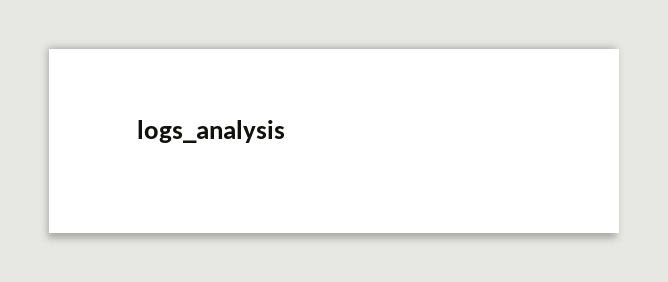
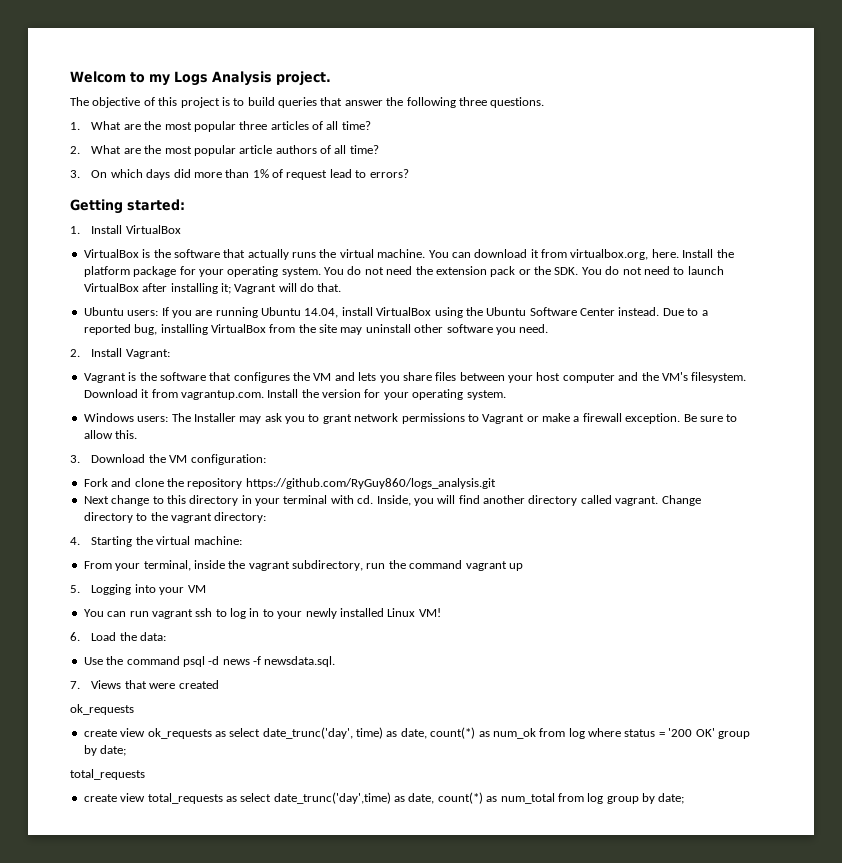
- logs_analysis
+ Welcom to my Logs Analysis project.
+ The objective of this project is to build queries that answer the following three questions.
+ 1. What are the most popular three articles of all time?
+ 2. What are the most popular article authors of all time?
+ 3. On which days did more than 1% of request lead to errors?
+ Getting started:
+ 1. Install VirtualBox
+ VirtualBox is the software that actually runs the virtual machine. You can download it from virtualbox.org, here. Install the platform package for your operating system. You do not need the extension pack or the SDK. You do not need to launch VirtualBox after installing it; Vagrant will do that.
+ Ubuntu users: If you are running Ubuntu 14.04, install VirtualBox using the Ubuntu Software Center instead. Due to a reported bug, installing VirtualBox from the site may uninstall other software you need.
+ 2. Install Vagrant:
+ Vagrant is the software that configures the VM and lets you share files between your host computer and the VM's filesystem. Download it from vagrantup.com. Install the version for your operating system.
+ Windows users: The Installer may ask you to grant network permissions to Vagrant or make a firewall exception. Be sure to allow this.
+ 3. Download the VM configuration:
+ Fork and clone the repository https://github.com/RyGuy860/logs_analysis.git
+ Next change to this directory in your terminal with cd. Inside, you will find another directory called vagrant. Change directory to the vagrant directory:
+ 4. Starting the virtual machine:
+ From your terminal, inside the vagrant subdirectory, run the command vagrant up
+ 5. Logging into your VM
+ You can run vagrant ssh to log in to your newly installed Linux VM!
+ 6. Load the data:
+ Use the command psql -d news -f newsdata.sql.
+ 7. Views that were created
+ ok_requests
+ create view ok_requests as select date_trunc('day', time) as date, count(*) as num_ok from log where status = '200 OK' group by date;
+ total_requests
+ create view total_requests as select date_trunc('day',time) as date, count(*) as num_total from log group by date;

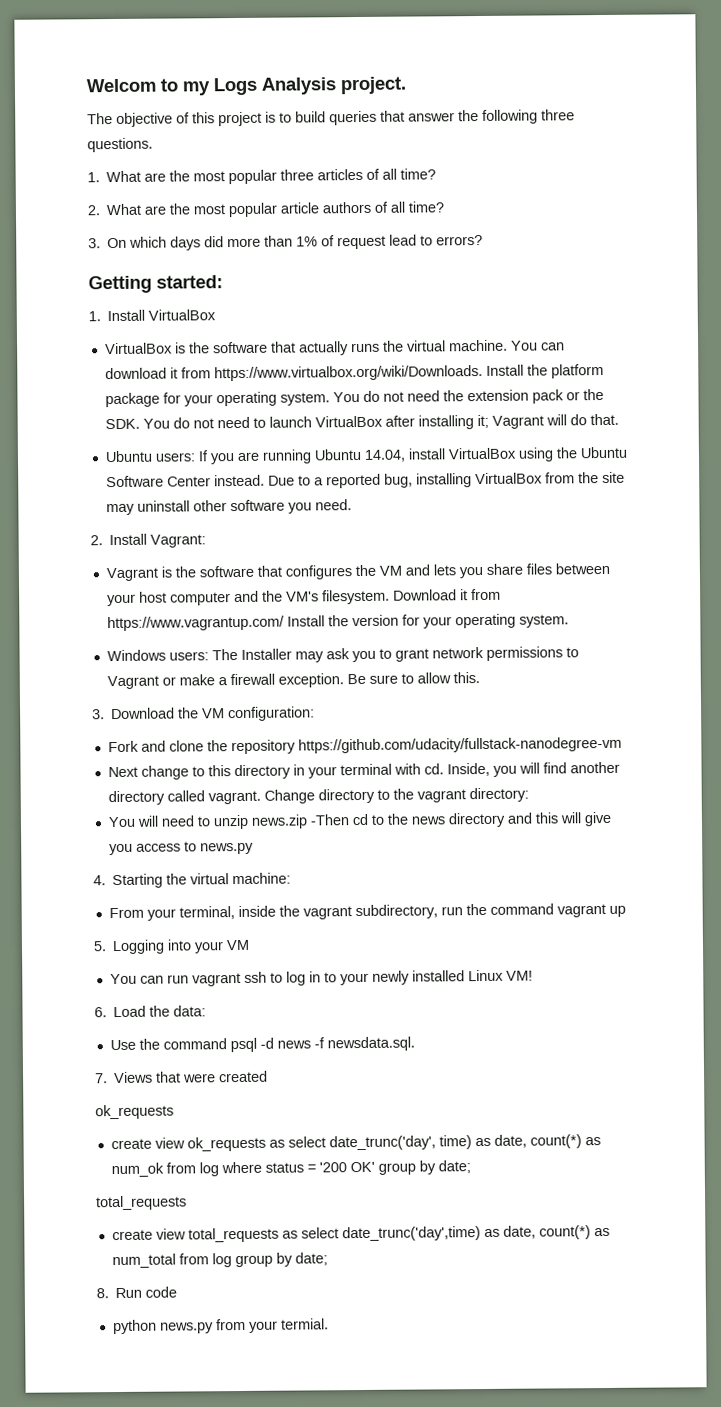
- You can download it from virtualbox.org, here. Install the platform package for your operating system.
+ You can download it from https://www.virtualbox.org/wiki/Downloads. Install the platform package for your operating system.
- Download it from vagrantup.com. Install the version for your operating system.
+ Download it from https://www.vagrantup.com/ Install the version for your operating system.
- Fork and clone the repository https://github.com/RyGuy860/logs_analysis.git
+ Fork and clone the repository https://github.com/udacity/fullstack-nanodegree-vm
+ You will need to unzip news.zip -Then cd to the news directory and this will give you access to news.py
+ 8. Run code
+ python news.py from your termial.

